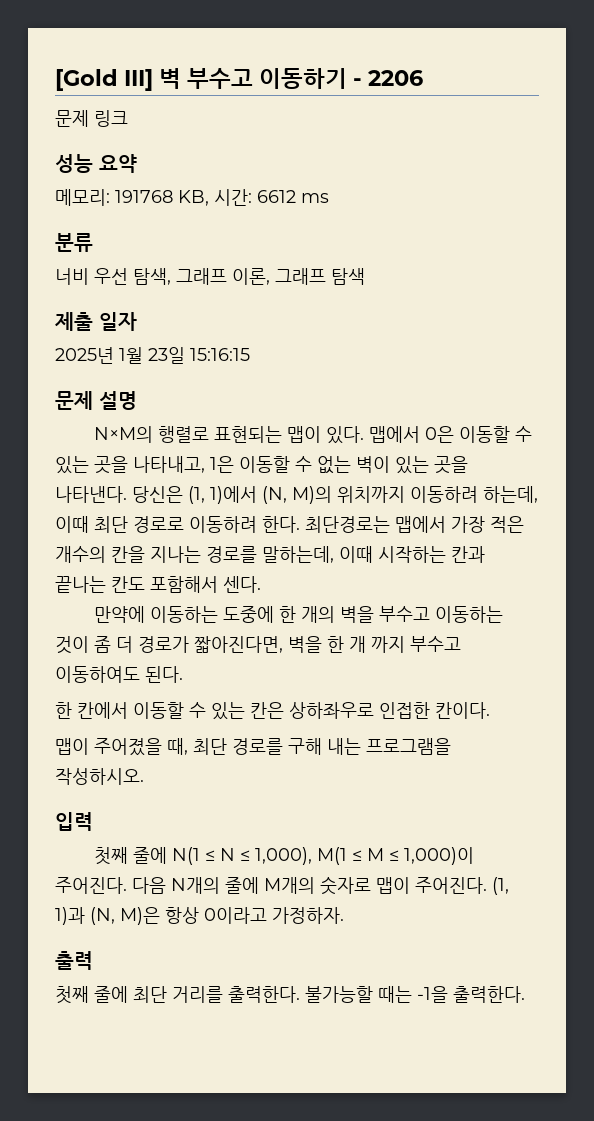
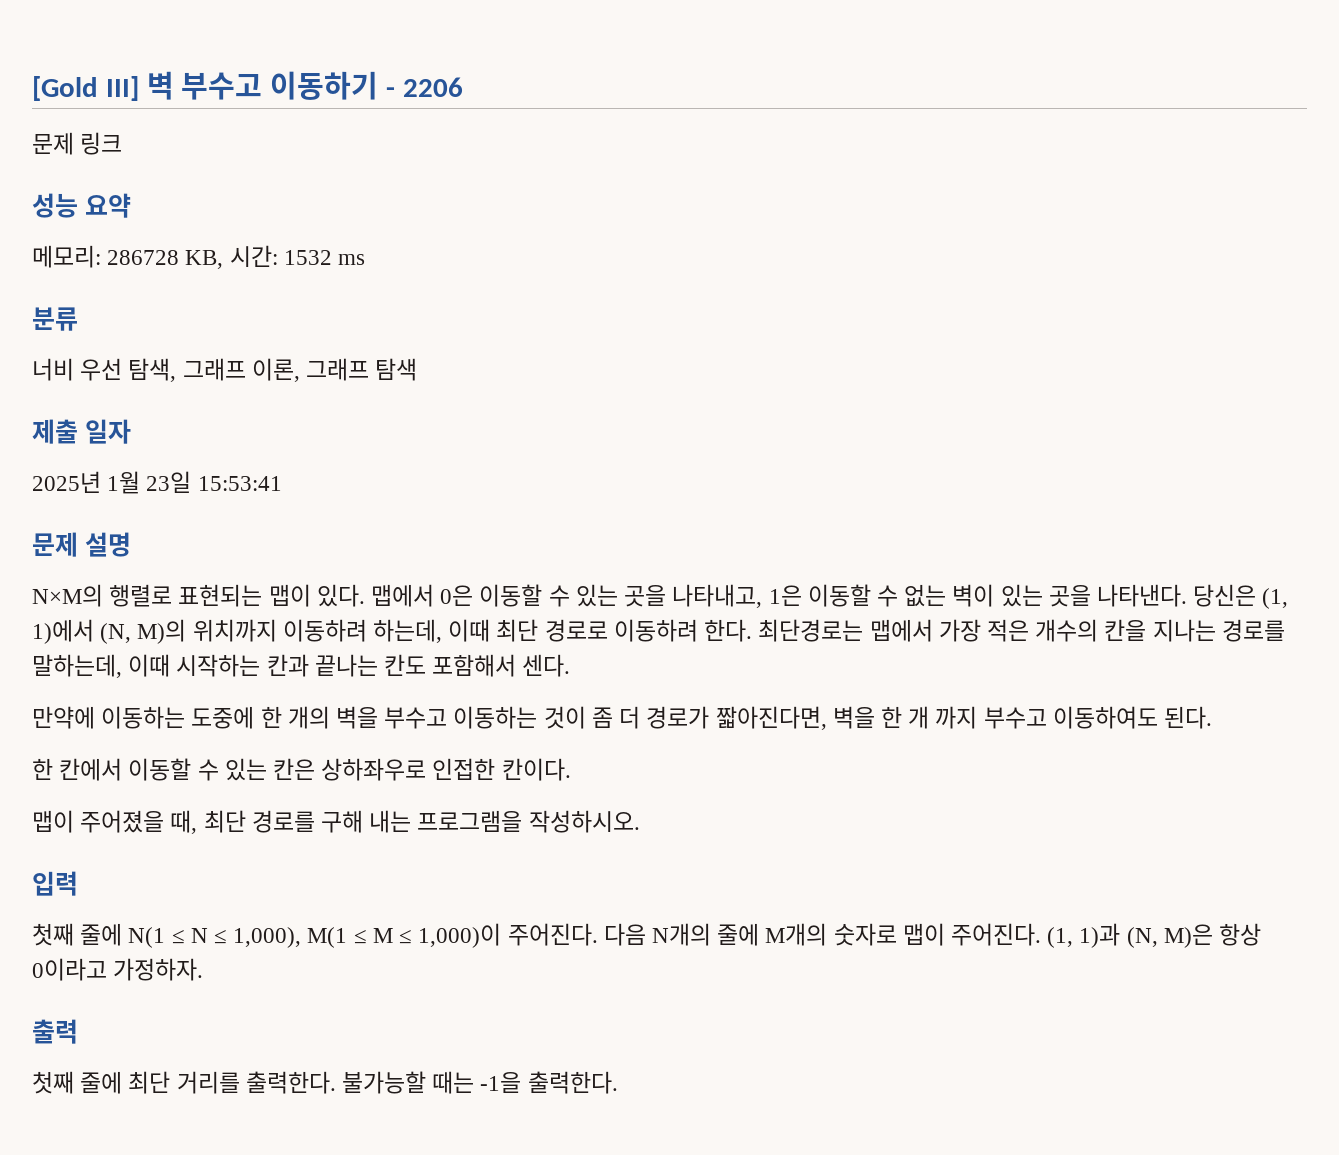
- 메모리: 191768 KB, 시간: 6612 ms
+ 메모리: 286728 KB, 시간: 1532 ms
- 2025년 1월 23일 15:16:15
+ 2025년 1월 23일 15:53:41

